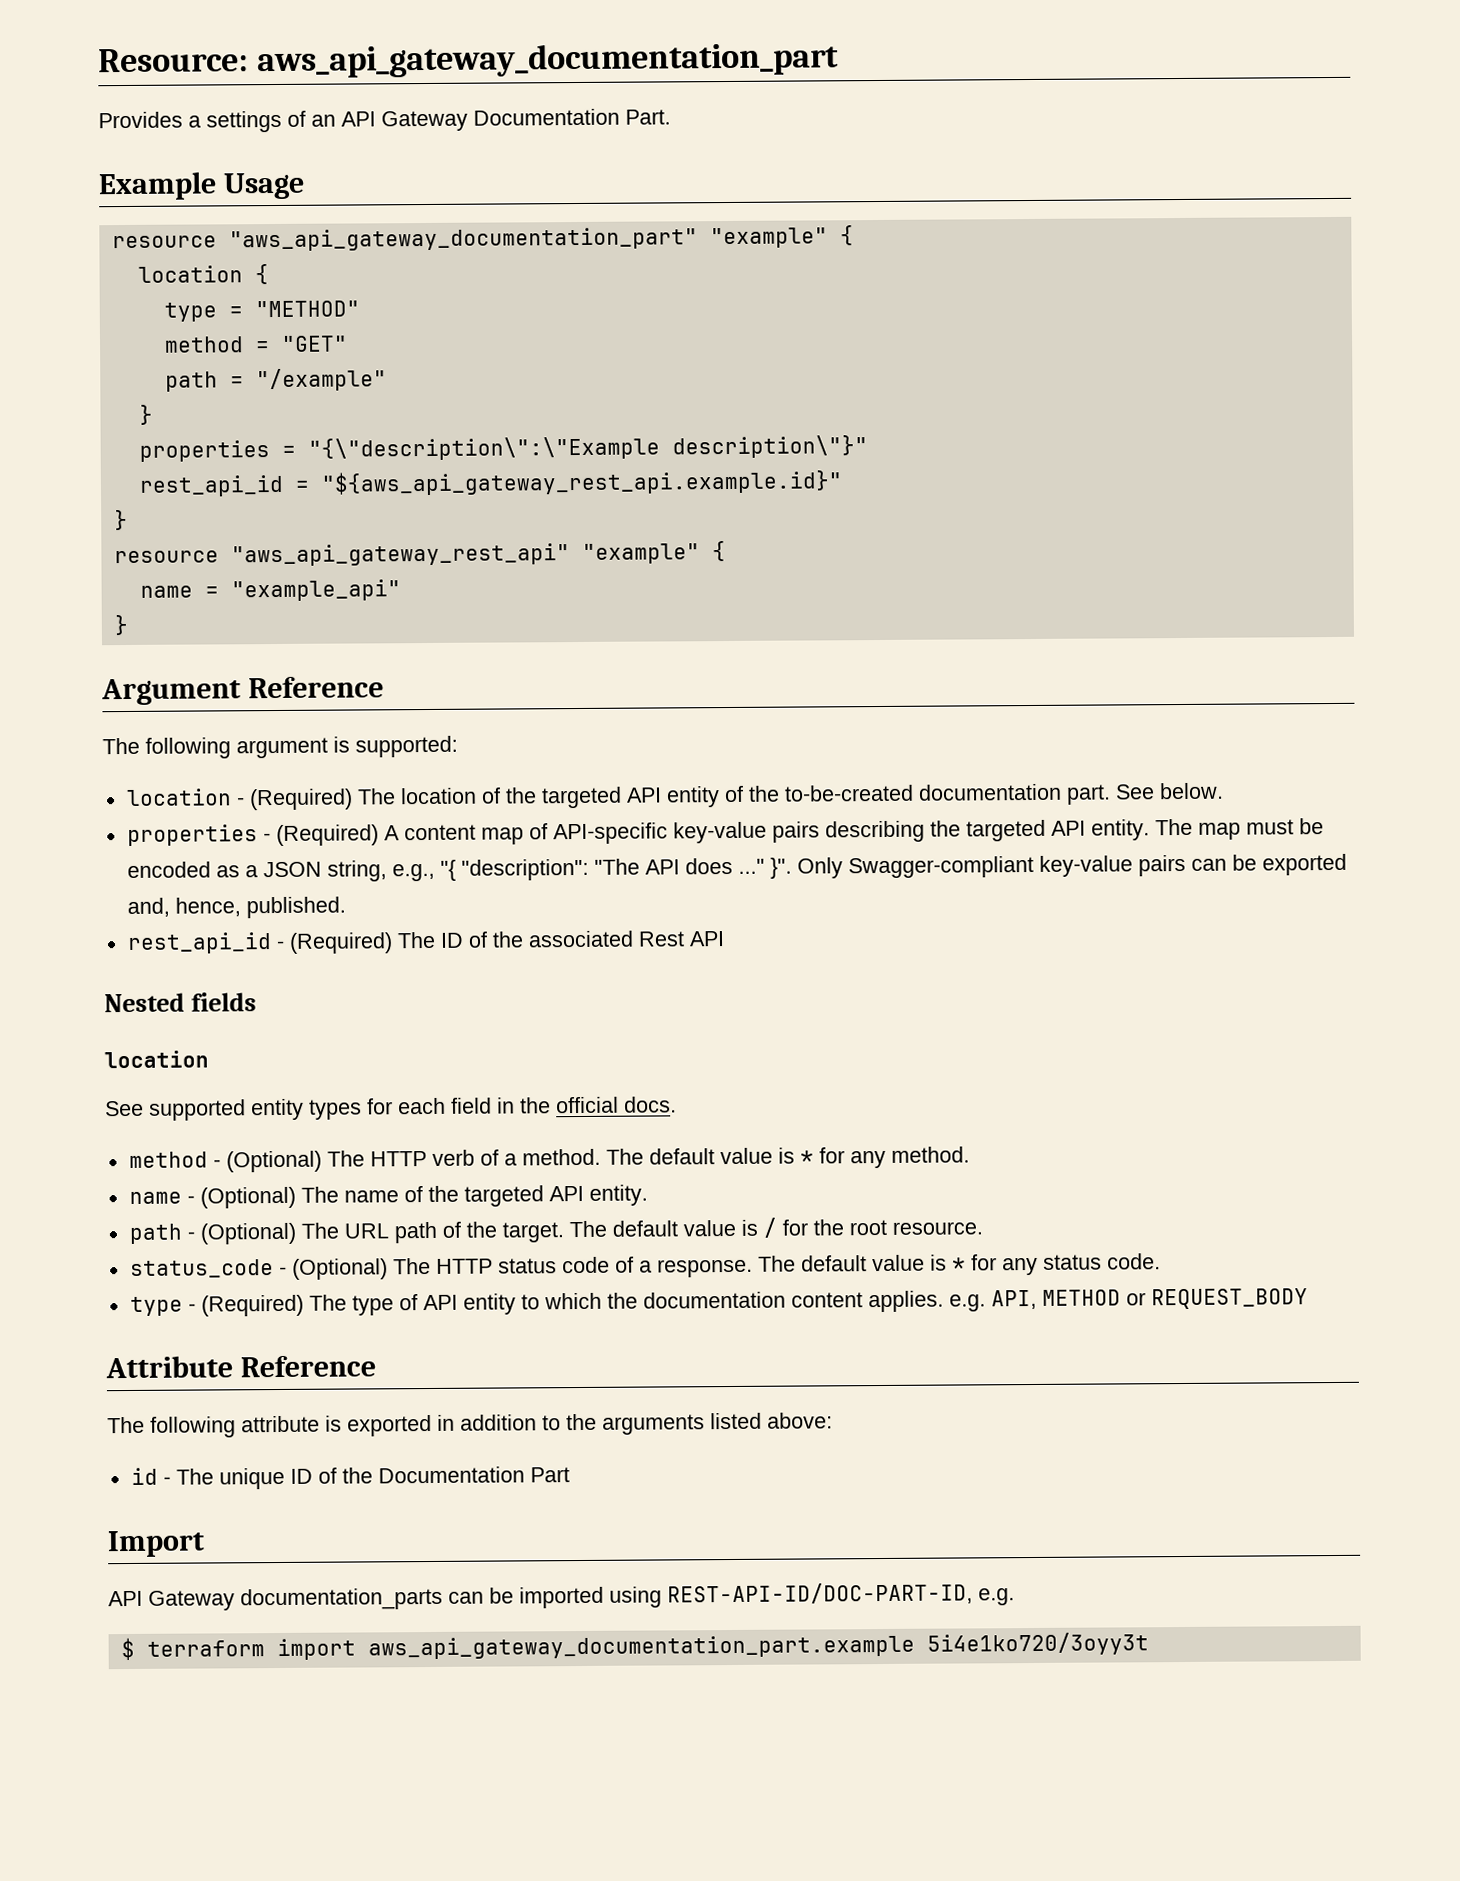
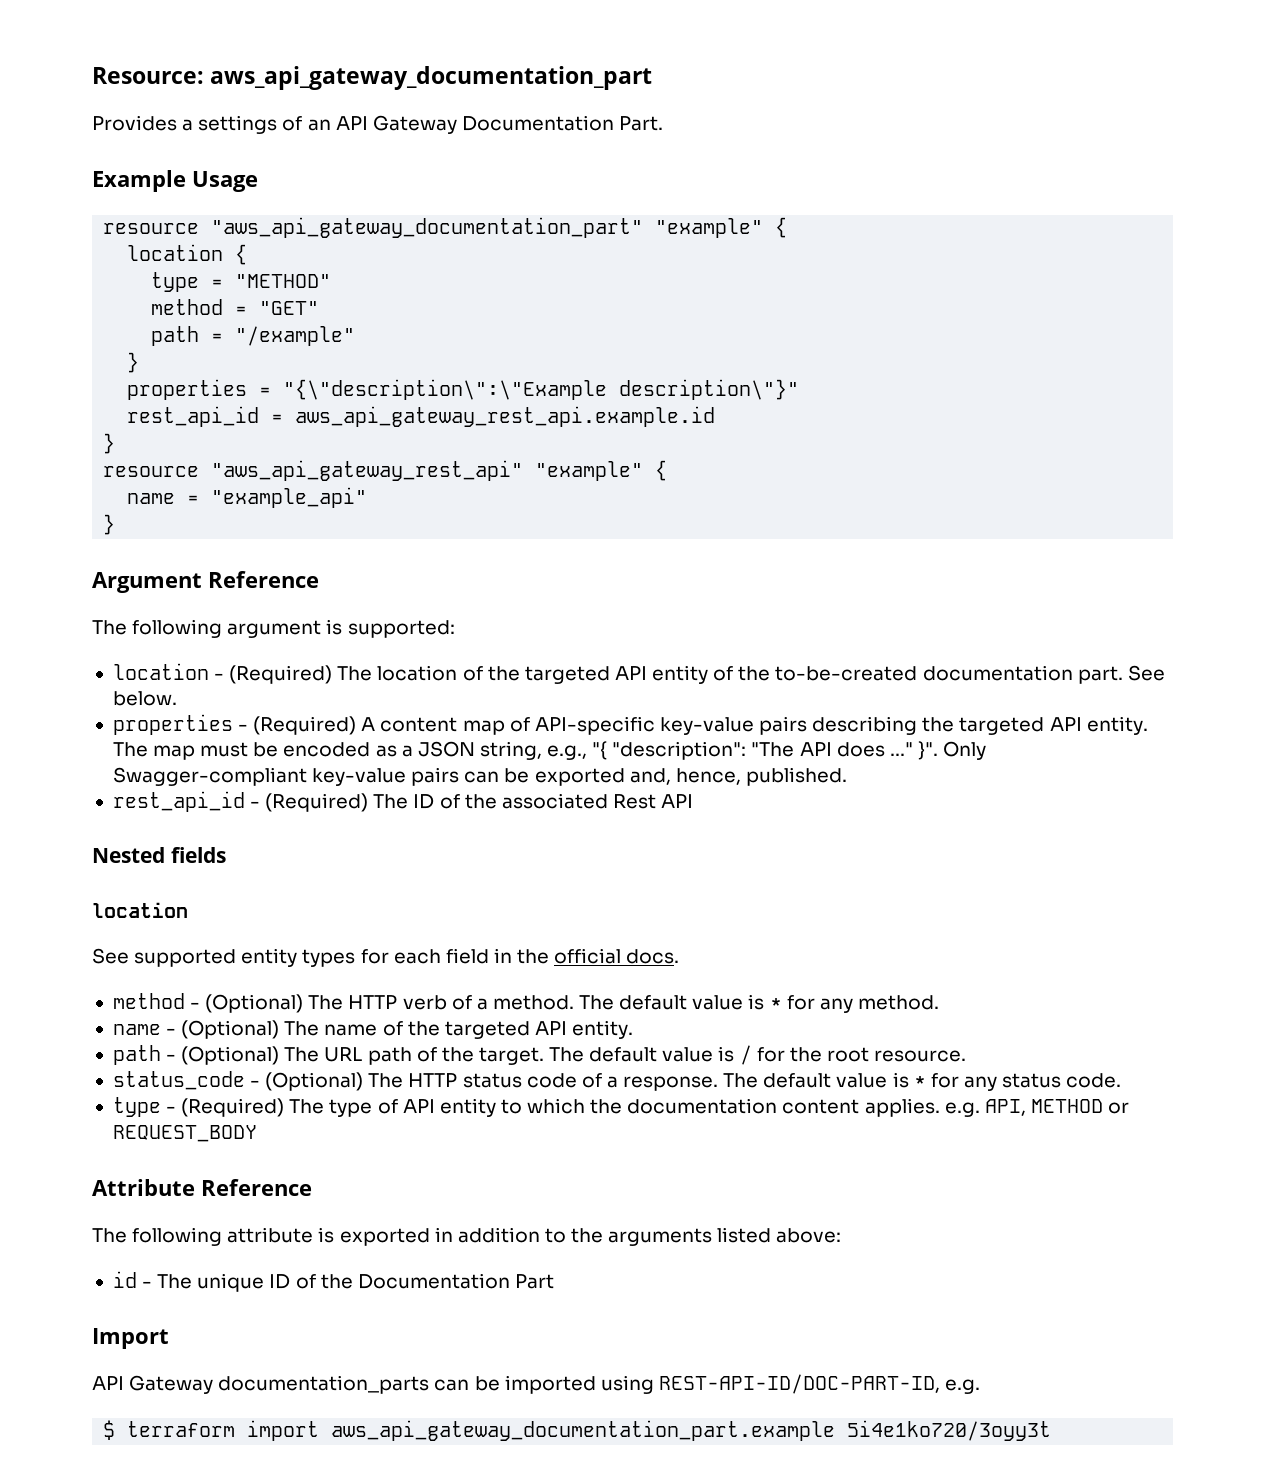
- rest_api_id = "${aws_api_gateway_rest_api.example.id}"
+ rest_api_id = aws_api_gateway_rest_api.example.id

